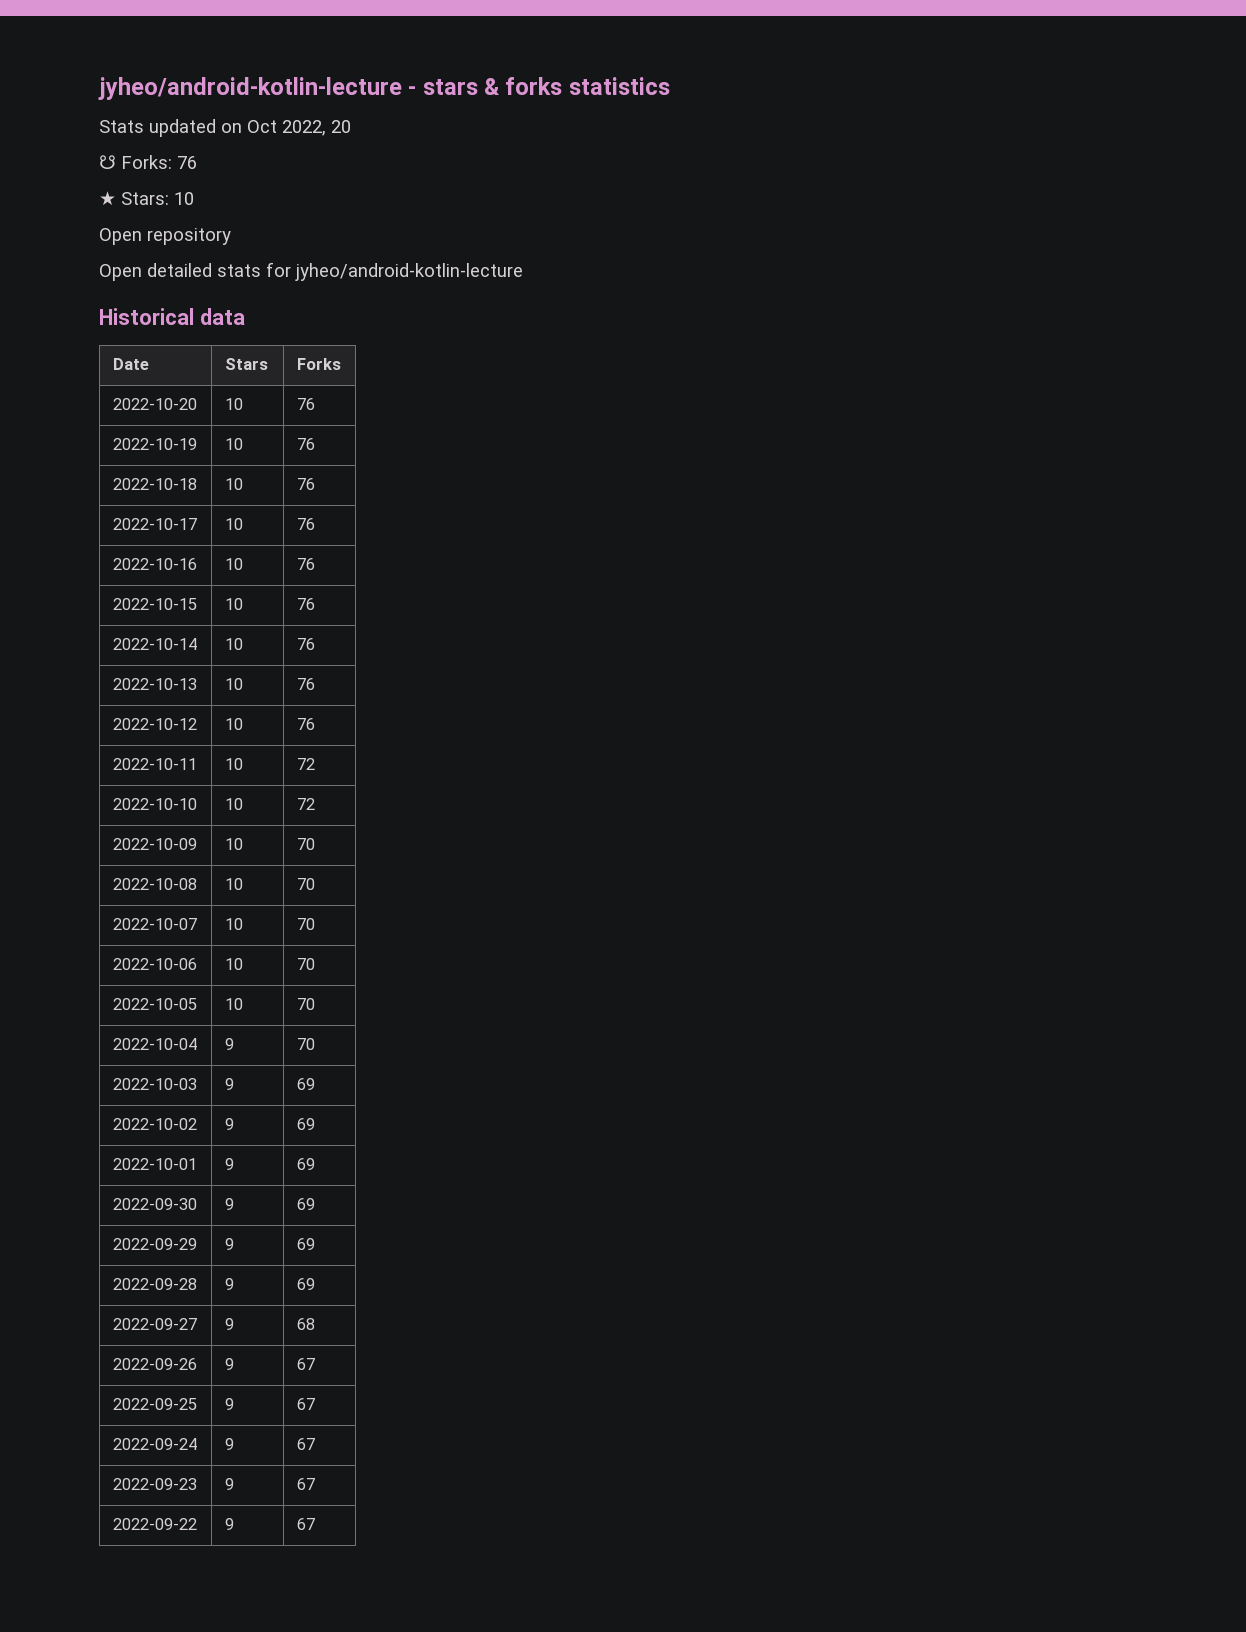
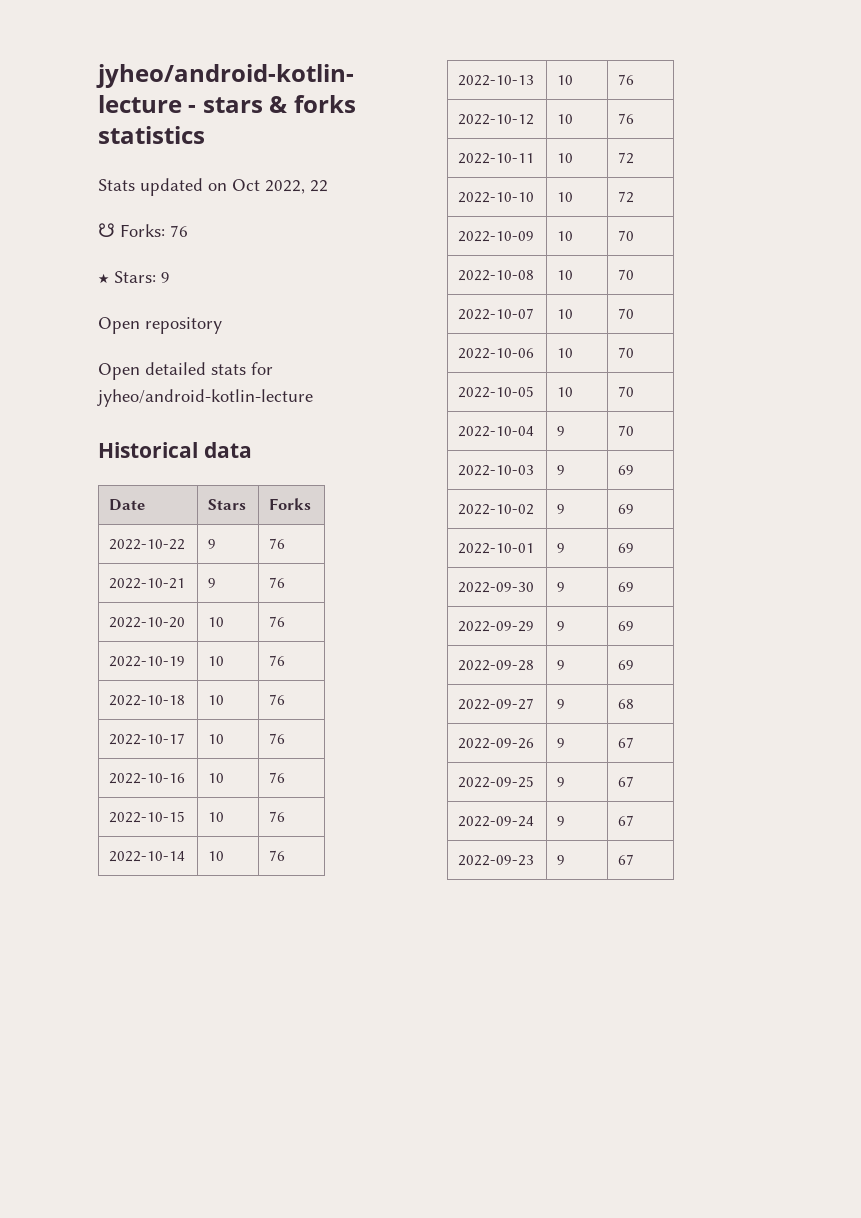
- Stats updated on Oct 2022, 20
+ Stats updated on Oct 2022, 22
- ★ Stars: 10
+ ★ Stars: 9
+ 2022-10-22 | 9 | 76
+ 2022-10-21 | 9 | 76
- 2022-09-22 | 9 | 67

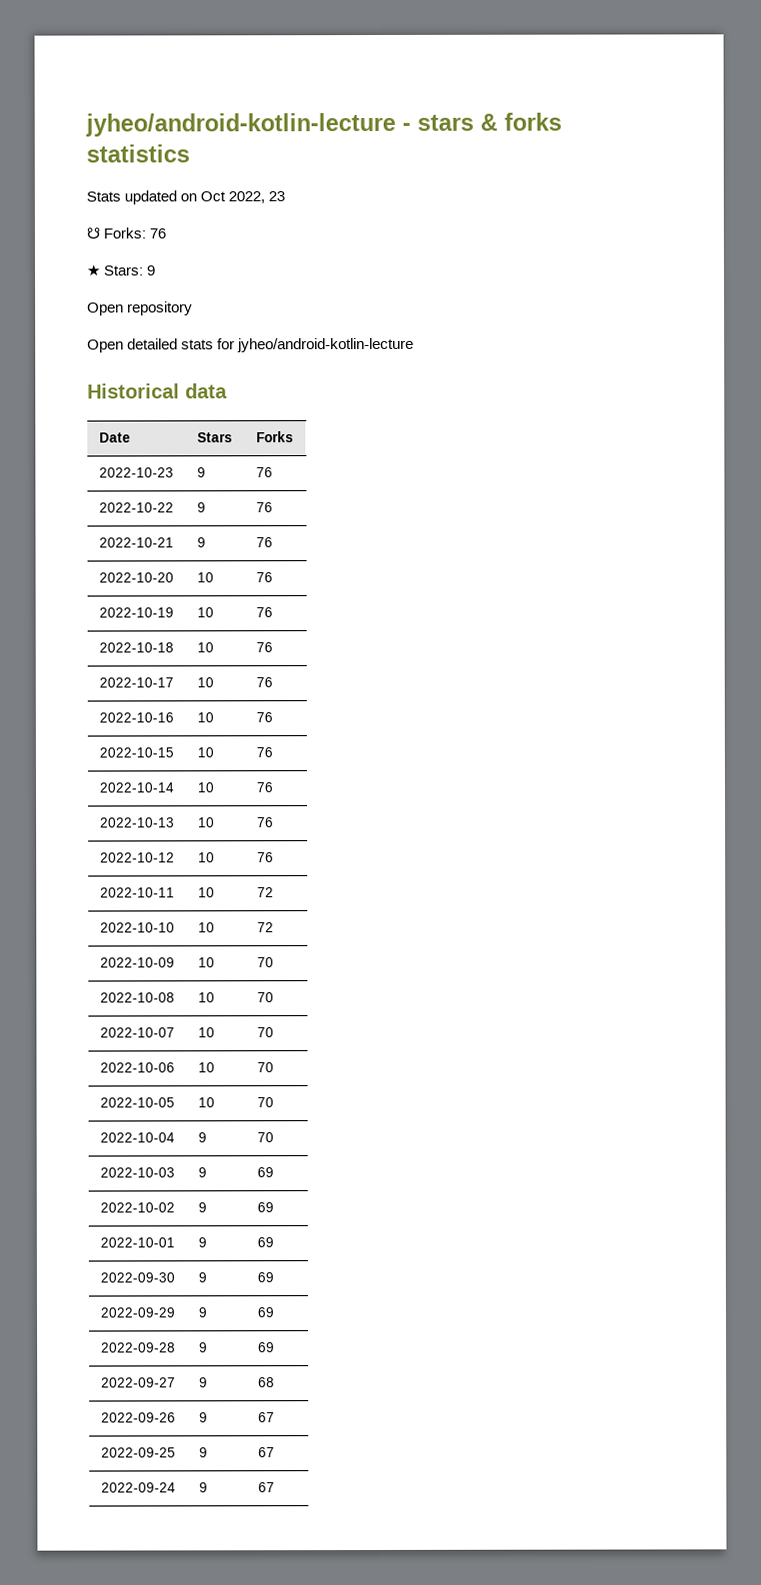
- Stats updated on Oct 2022, 22
+ Stats updated on Oct 2022, 23
+ 2022-10-23 | 9 | 76
- 2022-09-23 | 9 | 67

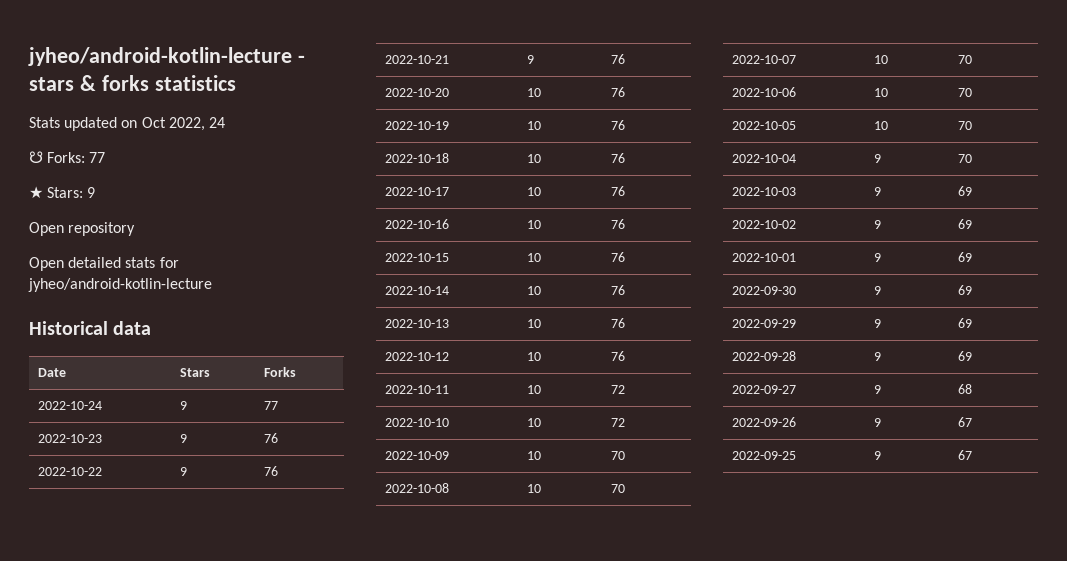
- Stats updated on Oct 2022, 23
+ Stats updated on Oct 2022, 24
- ☋ Forks: 76
+ ☋ Forks: 77
+ 2022-10-24 | 9 | 77
- 2022-09-24 | 9 | 67

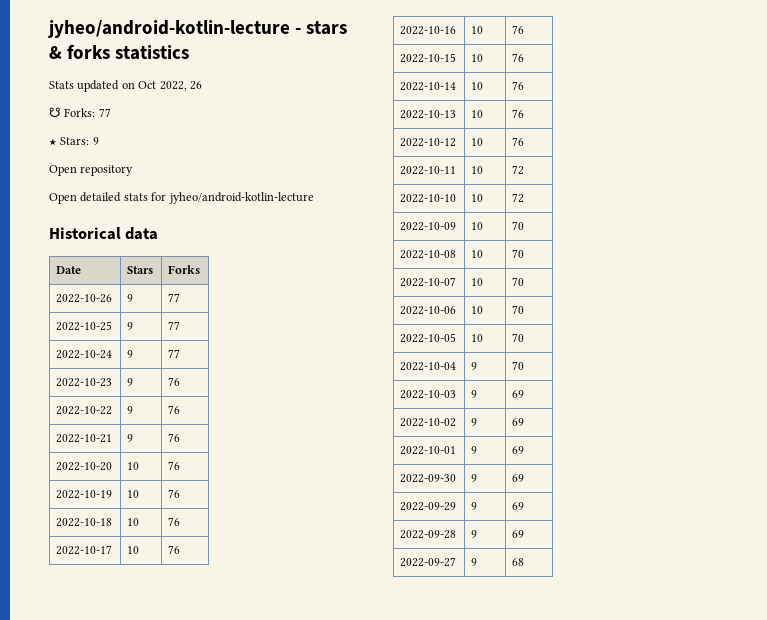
- Stats updated on Oct 2022, 24
+ Stats updated on Oct 2022, 26
+ 2022-10-26 | 9 | 77
+ 2022-10-25 | 9 | 77
- 2022-09-26 | 9 | 67
- 2022-09-25 | 9 | 67

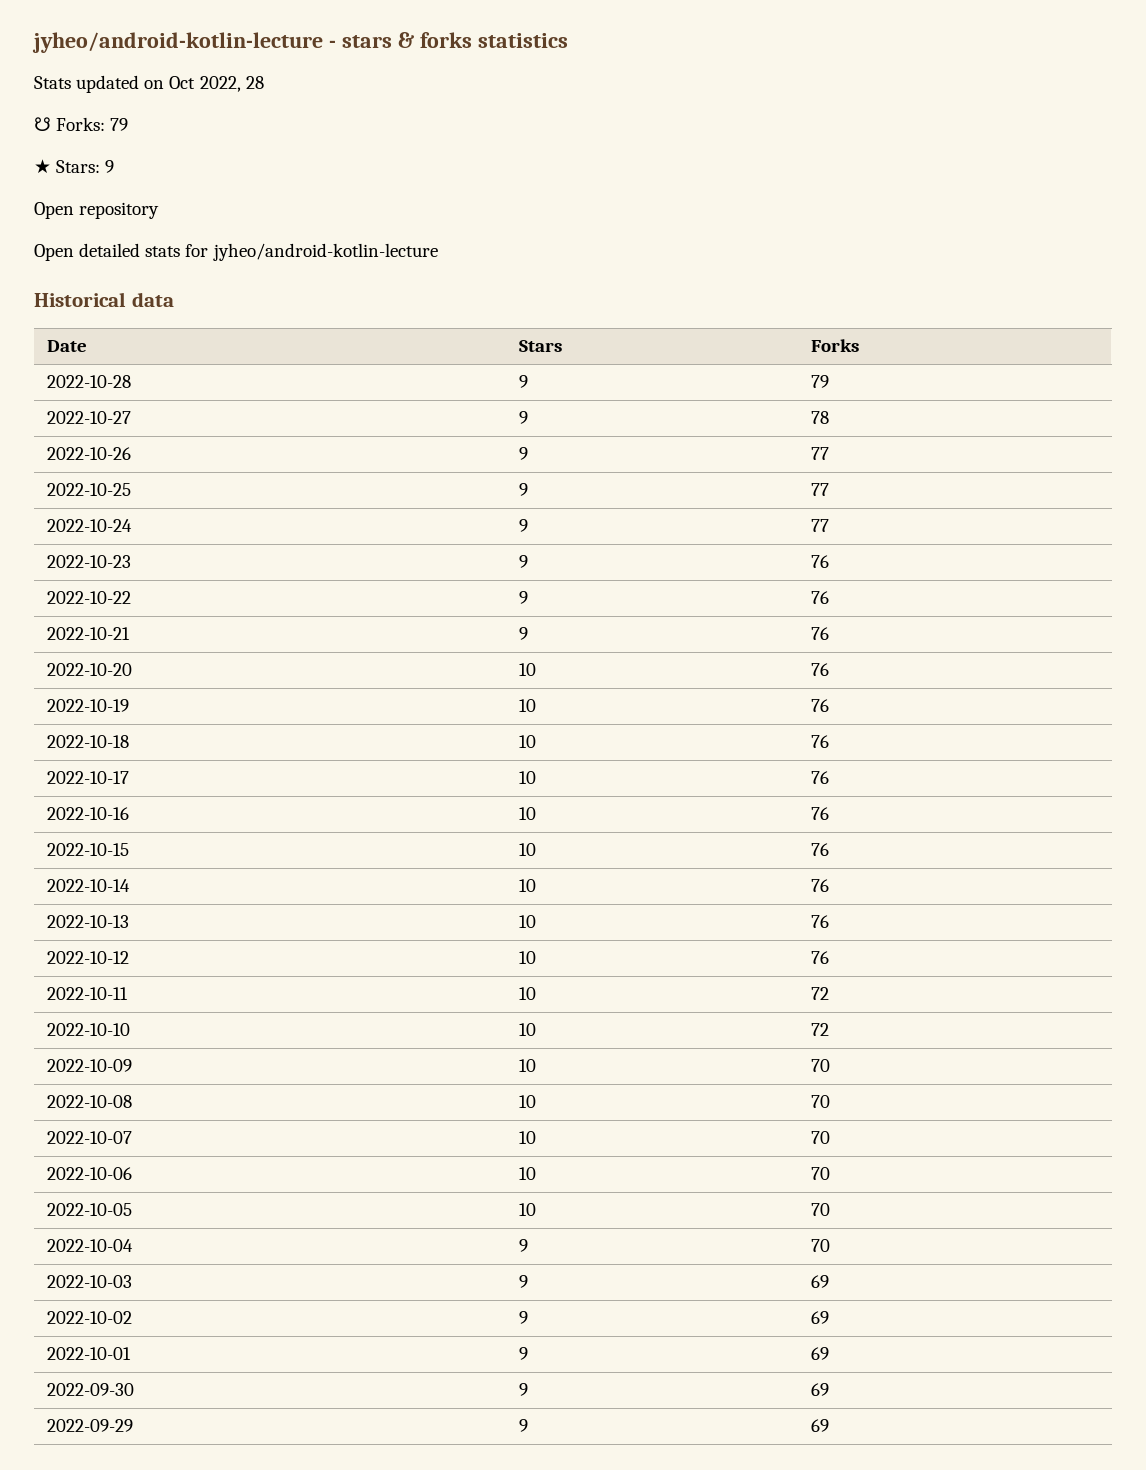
- Stats updated on Oct 2022, 26
+ Stats updated on Oct 2022, 28
- ☋ Forks: 77
+ ☋ Forks: 79
+ 2022-10-28 | 9 | 79
+ 2022-10-27 | 9 | 78
- 2022-09-28 | 9 | 69
- 2022-09-27 | 9 | 68

